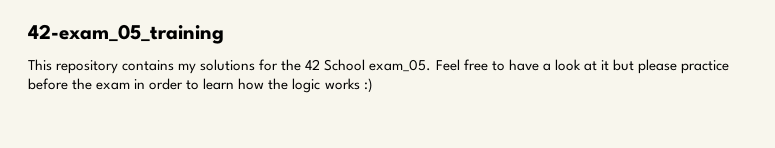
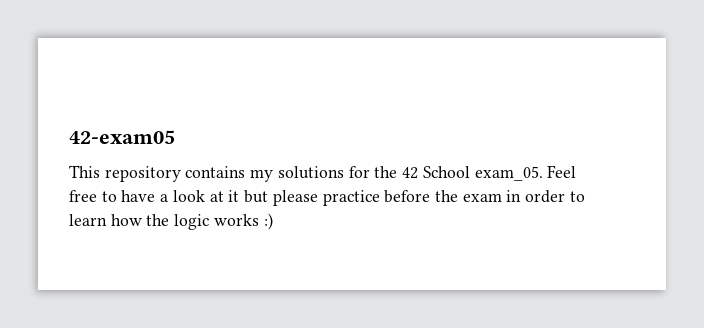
- 42-exam_05_training
+ 42-exam05

